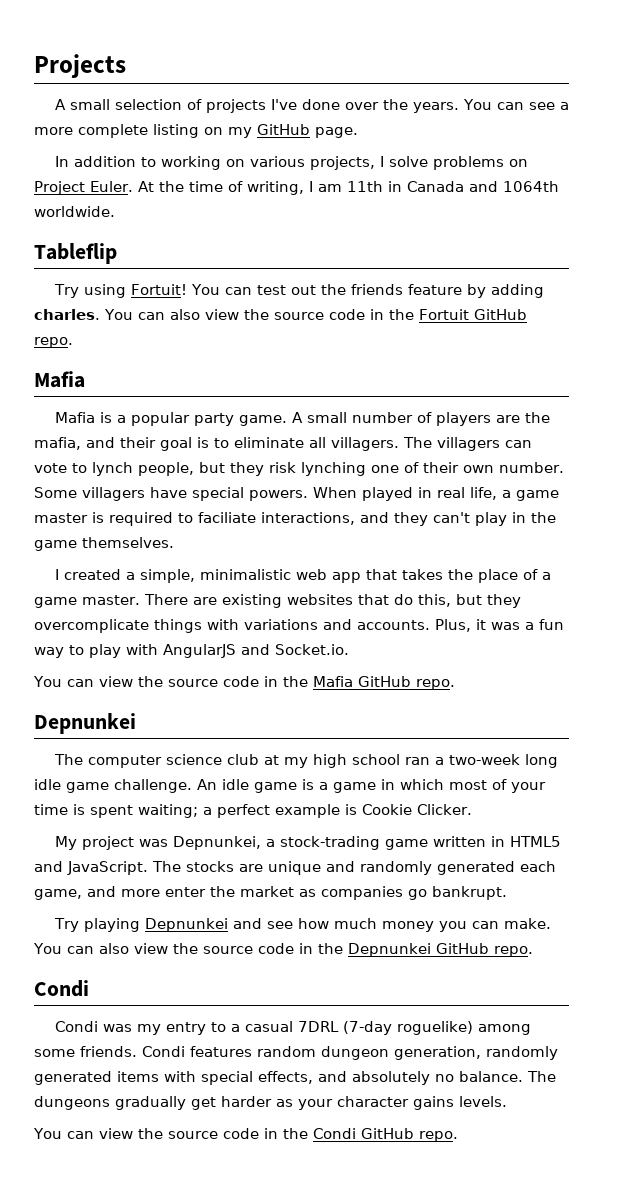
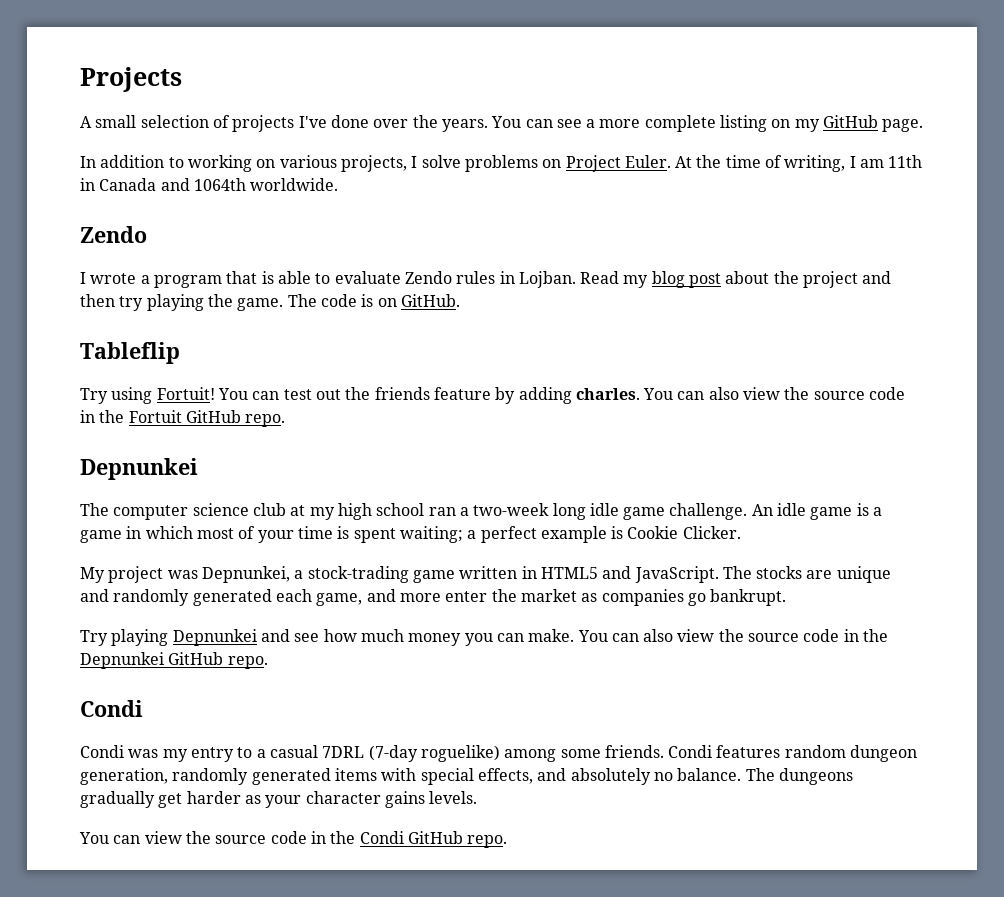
  At the time of writing, I am 11th in Canada and 1064th worldwide.
+ Zendo
+ I wrote a program that is able to evaluate Zendo rules in Lojban. Read my blog post about the project and then try playing the game. The code is on GitHub.
  You can also view the source code in the Fortuit GitHub repo.
- Mafia
- Mafia is a popular party game. A small number of players are the mafia, and their goal is to eliminate all villagers. The villagers can vote to lynch people, but they risk lynching one of their own number. Some villagers have special powers. When played in real life, a game master is required to faciliate interactions, and they can't play in the game themselves.
- I created a simple, minimalistic web app that takes the place of a game master. There are existing websites that do this, but they overcomplicate things with variations and accounts. Plus, it was a fun way to play with AngularJS and Socket.io.
- You can view the source code in the Mafia GitHub repo.

